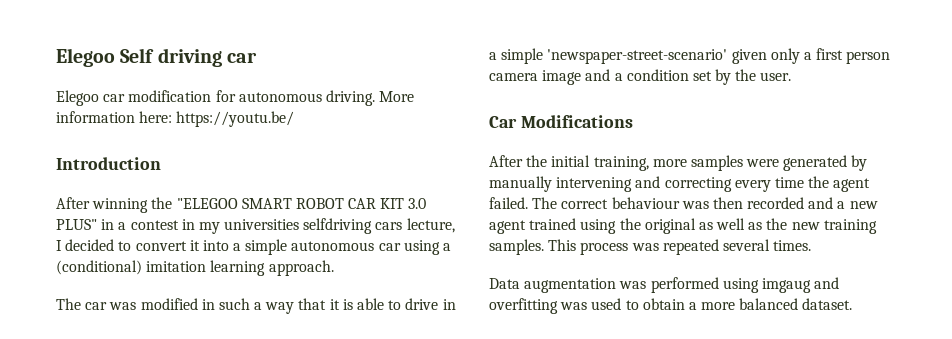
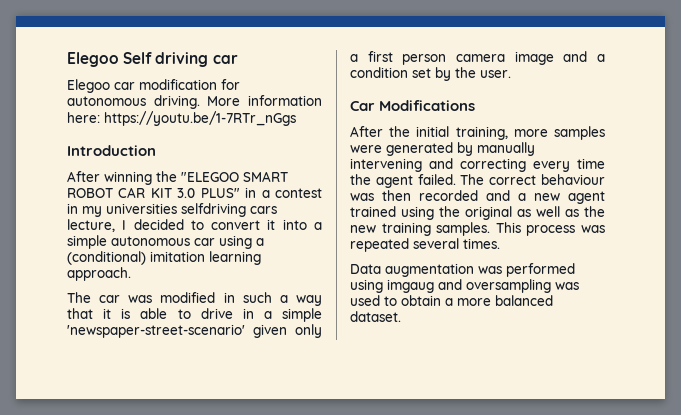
- More information here: https://youtu.be/
+ More information here: https://youtu.be/1-7RTr_nGgs
- Data augmentation was performed using imgaug and overfitting was used to obtain a more balanced dataset.
+ Data augmentation was performed using imgaug and oversampling was used to obtain a more balanced dataset.

